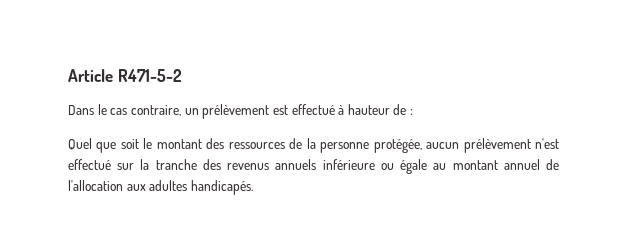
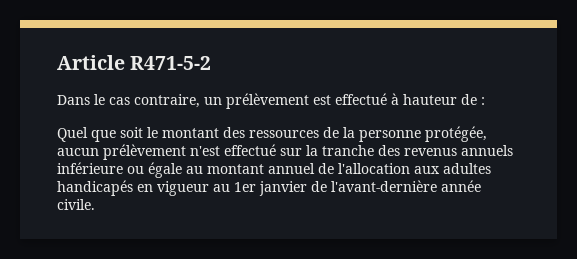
- Quel que soit le montant des ressources de la personne protégée, aucun prélèvement n'est effectué sur la tranche des revenus annuels inférieure ou égale au montant annuel de l'allocation aux adultes handicapés.
+ Quel que soit le montant des ressources de la personne protégée, aucun prélèvement n'est effectué sur la tranche des revenus annuels inférieure ou égale au montant annuel de l'allocation aux adultes handicapés en vigueur au 1er janvier de l'avant-dernière année civile.

